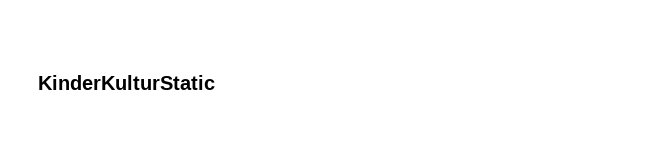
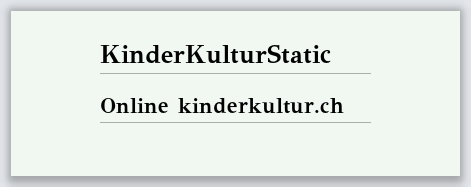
+ Online kinderkultur.ch

